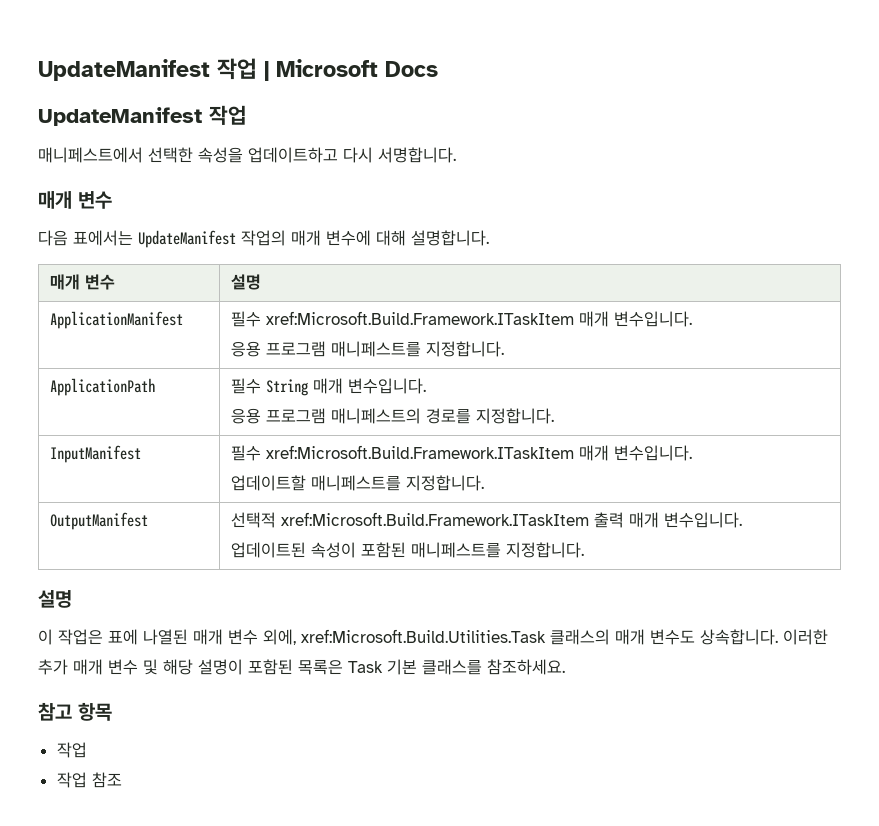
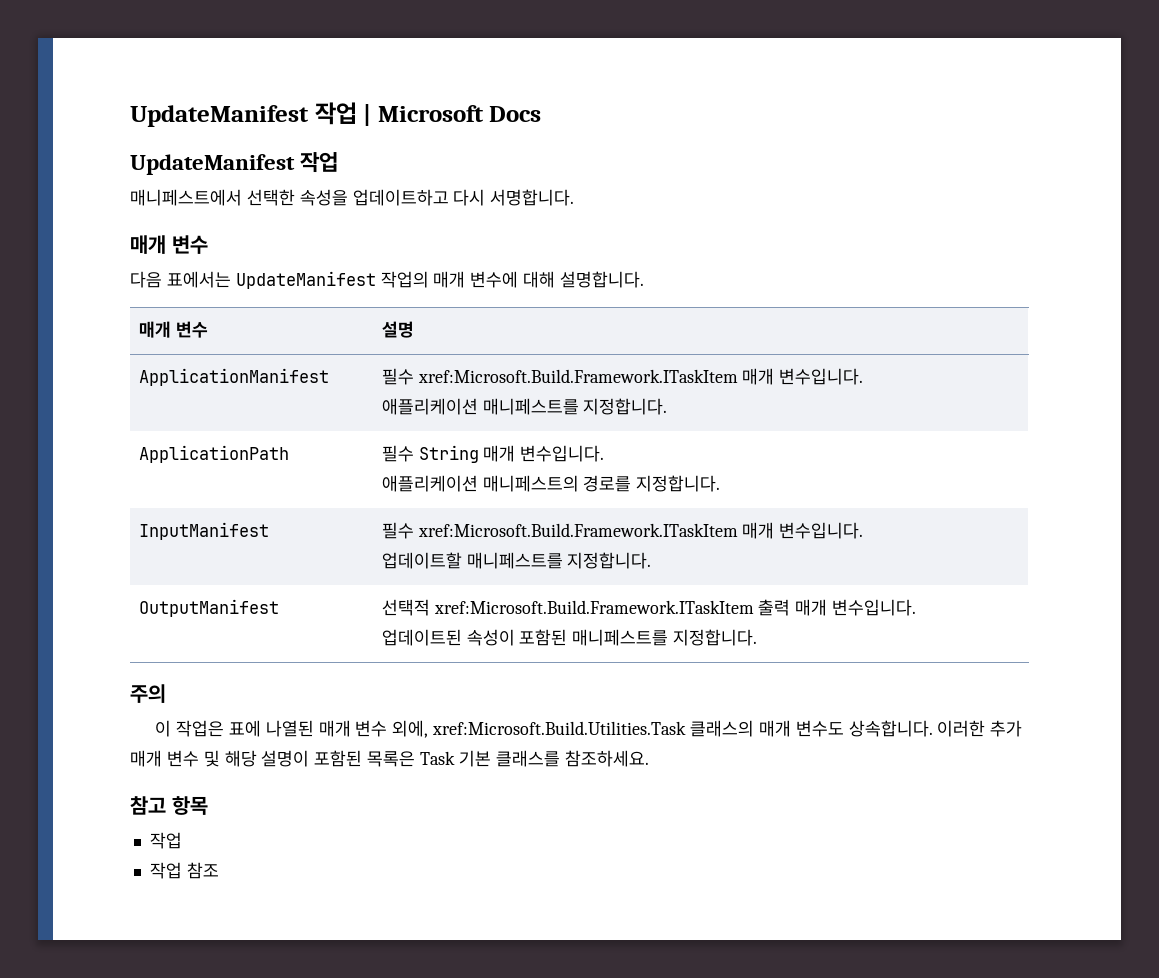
  ApplicationManifest | 필수 xref:Microsoft.Build.Framework.ITaskItem 매개 변수입니다.
- 응용 프로그램 매니페스트를 지정합니다.
+ 애플리케이션 매니페스트를 지정합니다.
  ApplicationPath | 필수 String 매개 변수입니다.
- 응용 프로그램 매니페스트의 경로를 지정합니다.
+ 애플리케이션 매니페스트의 경로를 지정합니다.
  OutputManifest | 선택적 xref:Microsoft.Build.Framework.ITaskItem 출력 매개 변수입니다.
  업데이트된 속성이 포함된 매니페스트를 지정합니다.
- 설명
+ 주의

